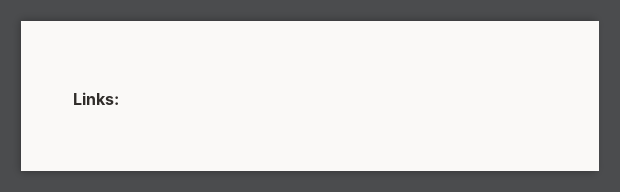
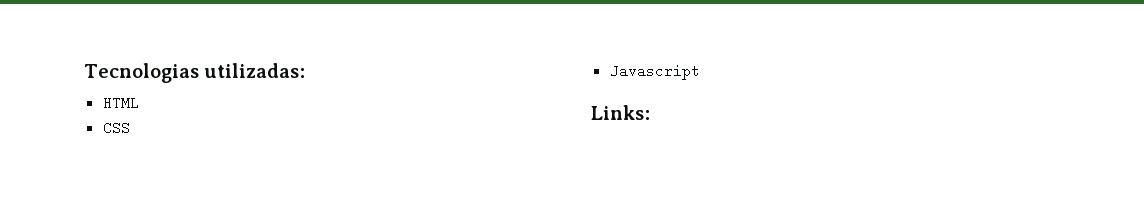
+ Tecnologias utilizadas:
+ HTML
+ CSS
+ Javascript

